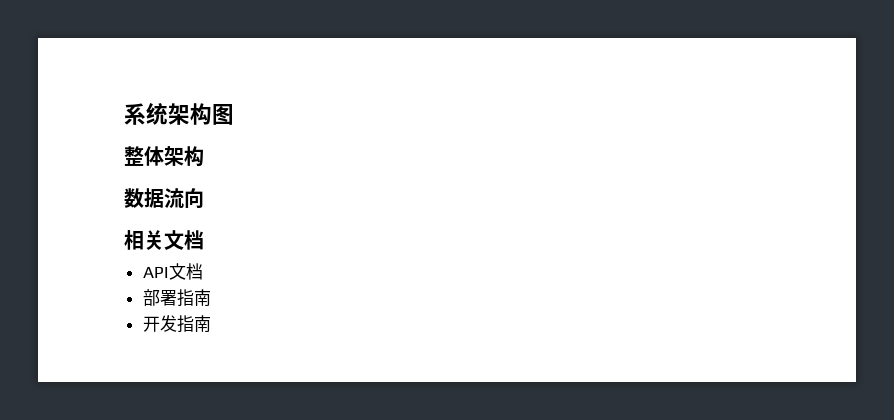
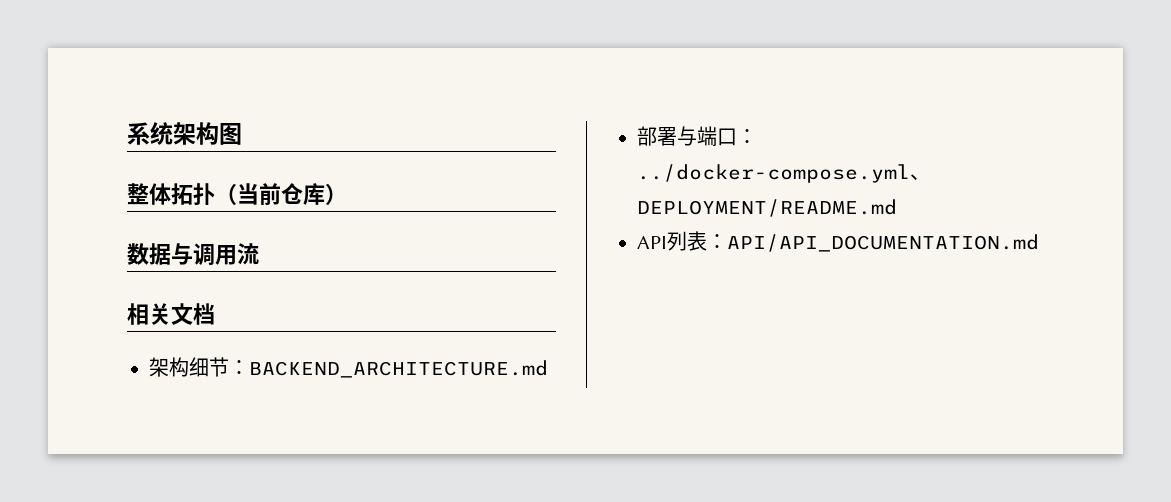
- 整体架构
+ 整体拓扑（当前仓库）
- 数据流向
+ 数据与调用流
- API文档
- 部署指南
- 开发指南
+ 架构细节：BACKEND_ARCHITECTURE.md
+ 部署与端口：../docker-compose.yml、DEPLOYMENT/README.md
+ API列表：API/API_DOCUMENTATION.md

